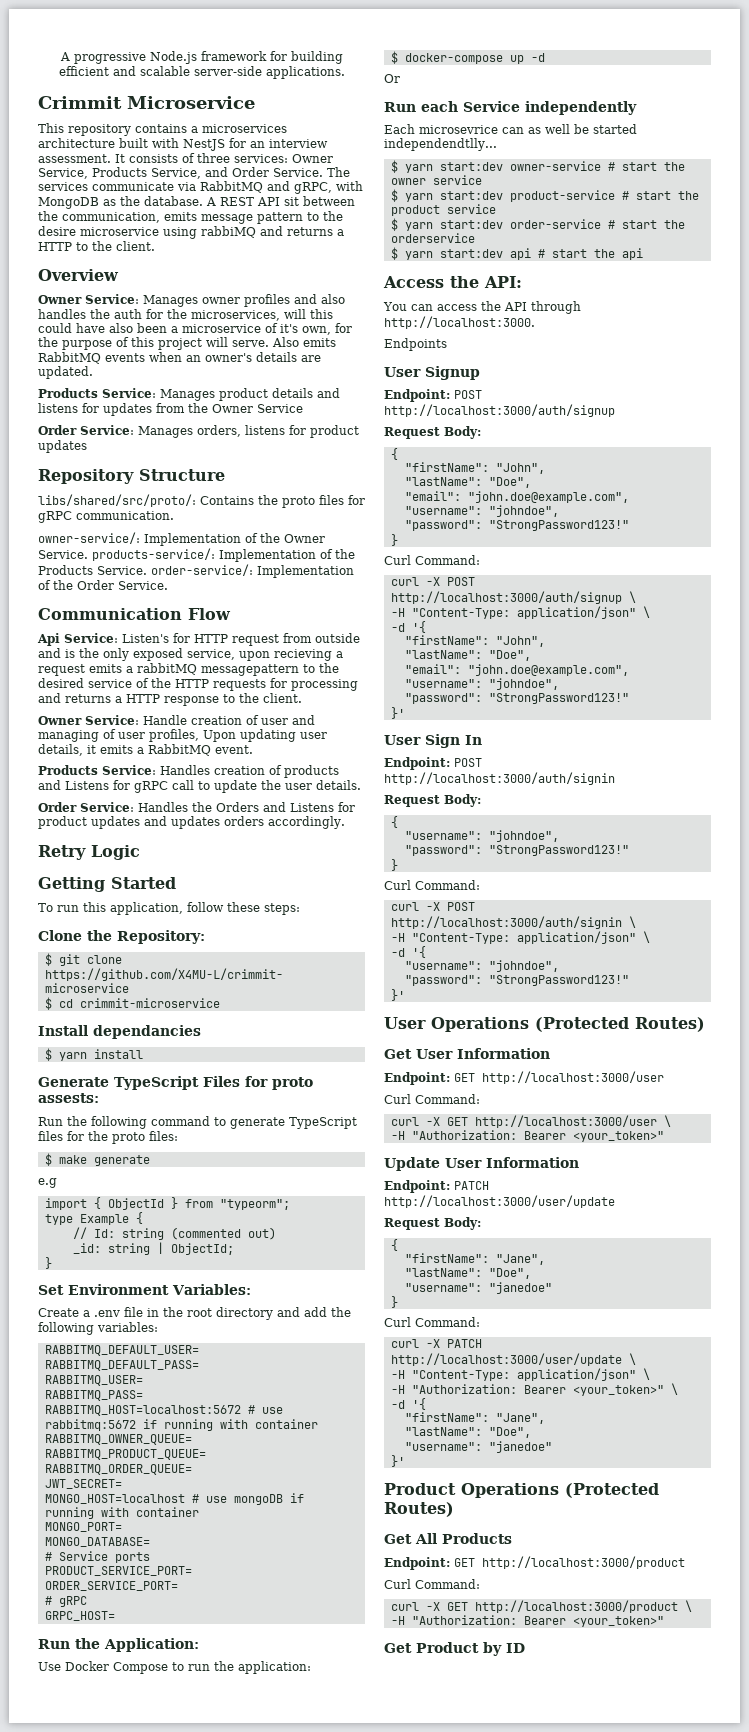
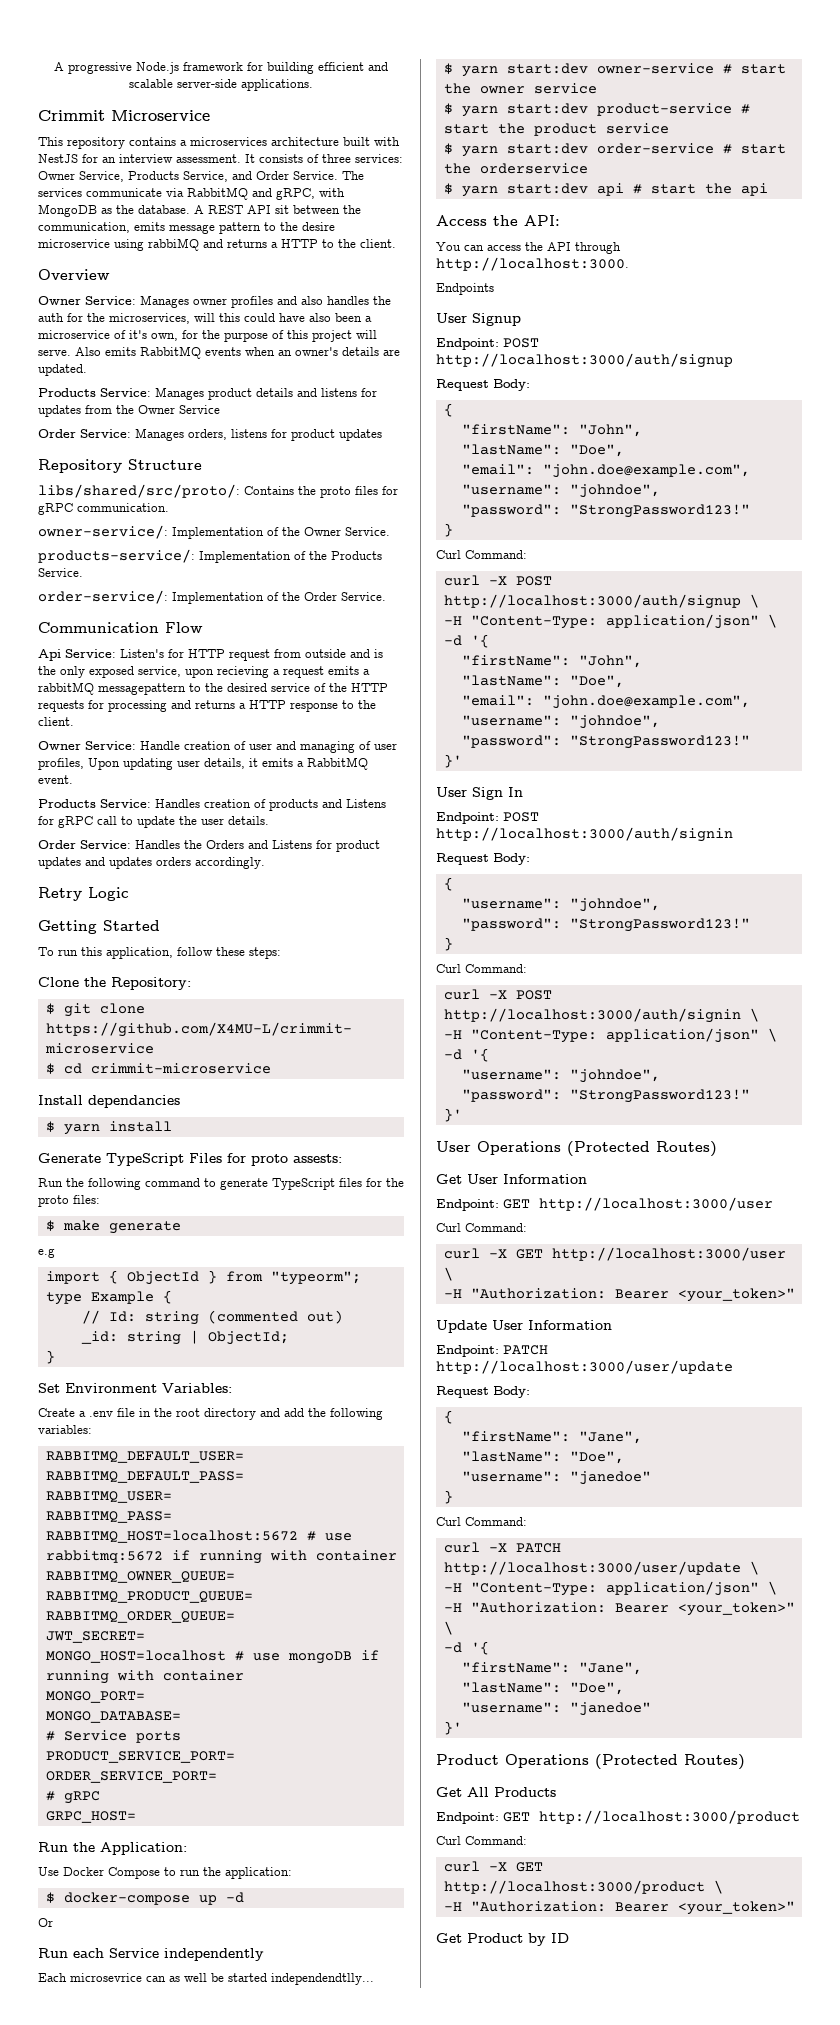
- owner-service/: Implementation of the Owner Service. products-service/: Implementation of the Products Service. order-service/: Implementation of the Order Service.
+ owner-service/: Implementation of the Owner Service.
+ products-service/: Implementation of the Products Service.
+ order-service/: Implementation of the Order Service.

